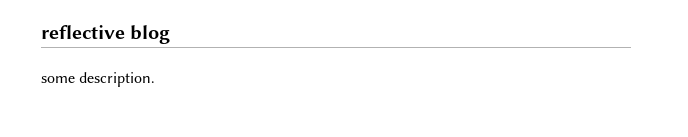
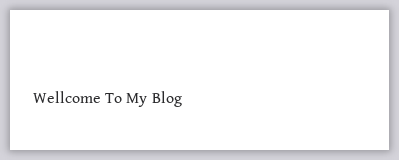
- reflective blog
- some description.
+ Wellcome To My Blog

